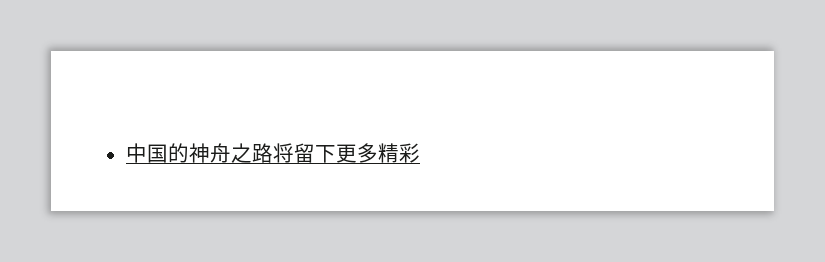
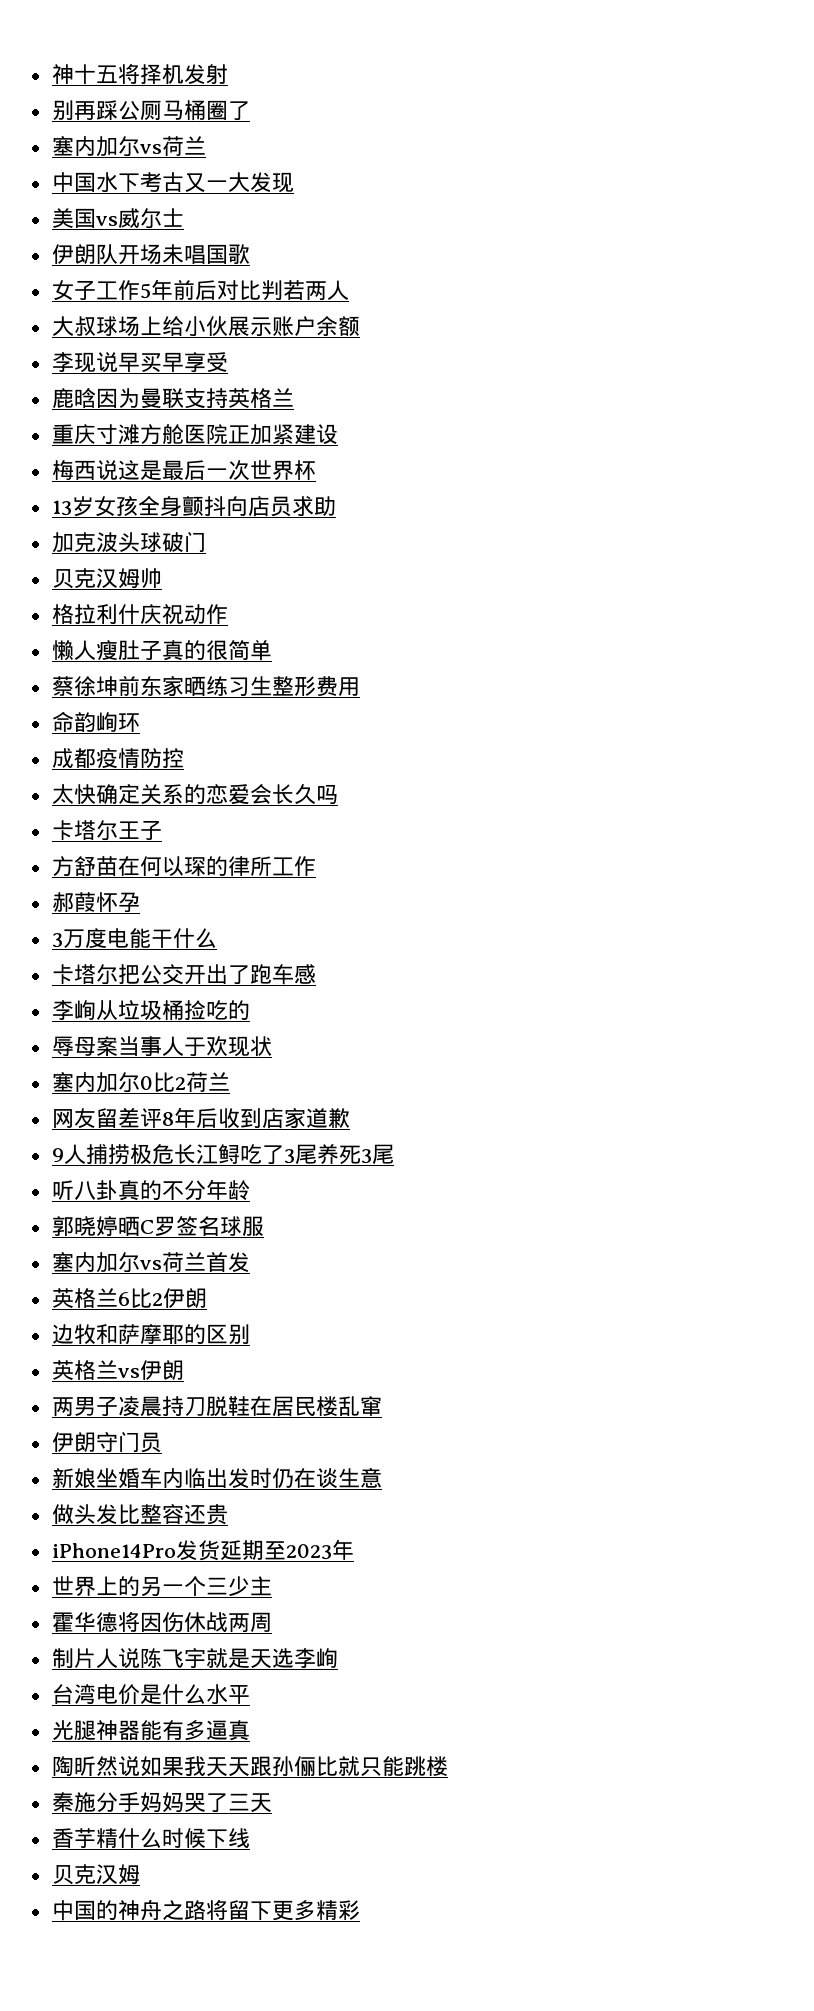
+ 神十五将择机发射
+ 别再踩公厕马桶圈了
+ 塞内加尔vs荷兰
+ 中国水下考古又一大发现
+ 美国vs威尔士
+ 伊朗队开场未唱国歌
+ 女子工作5年前后对比判若两人
+ 大叔球场上给小伙展示账户余额
+ 李现说早买早享受
+ 鹿晗因为曼联支持英格兰
+ 重庆寸滩方舱医院正加紧建设
+ 梅西说这是最后一次世界杯
+ 13岁女孩全身颤抖向店员求助
+ 加克波头球破门
+ 贝克汉姆帅
+ 格拉利什庆祝动作
+ 懒人瘦肚子真的很简单
+ 蔡徐坤前东家晒练习生整形费用
+ 命韵峋环
+ 成都疫情防控
+ 太快确定关系的恋爱会长久吗
+ 卡塔尔王子
+ 方舒苗在何以琛的律所工作
+ 郝葭怀孕
+ 3万度电能干什么
+ 卡塔尔把公交开出了跑车感
+ 李峋从垃圾桶捡吃的
+ 辱母案当事人于欢现状
+ 塞内加尔0比2荷兰
+ 网友留差评8年后收到店家道歉
+ 9人捕捞极危长江鲟吃了3尾养死3尾
+ 听八卦真的不分年龄
+ 郭晓婷晒C罗签名球服
+ 塞内加尔vs荷兰首发
+ 英格兰6比2伊朗
+ 边牧和萨摩耶的区别
+ 英格兰vs伊朗
+ 两男子凌晨持刀脱鞋在居民楼乱窜
+ 伊朗守门员
+ 新娘坐婚车内临出发时仍在谈生意
+ 做头发比整容还贵
+ iPhone14Pro发货延期至2023年
+ 世界上的另一个三少主
+ 霍华德将因伤休战两周
+ 制片人说陈飞宇就是天选李峋
+ 台湾电价是什么水平
+ 光腿神器能有多逼真
+ 陶昕然说如果我天天跟孙俪比就只能跳楼
+ 秦施分手妈妈哭了三天
+ 香芋精什么时候下线
+ 贝克汉姆

